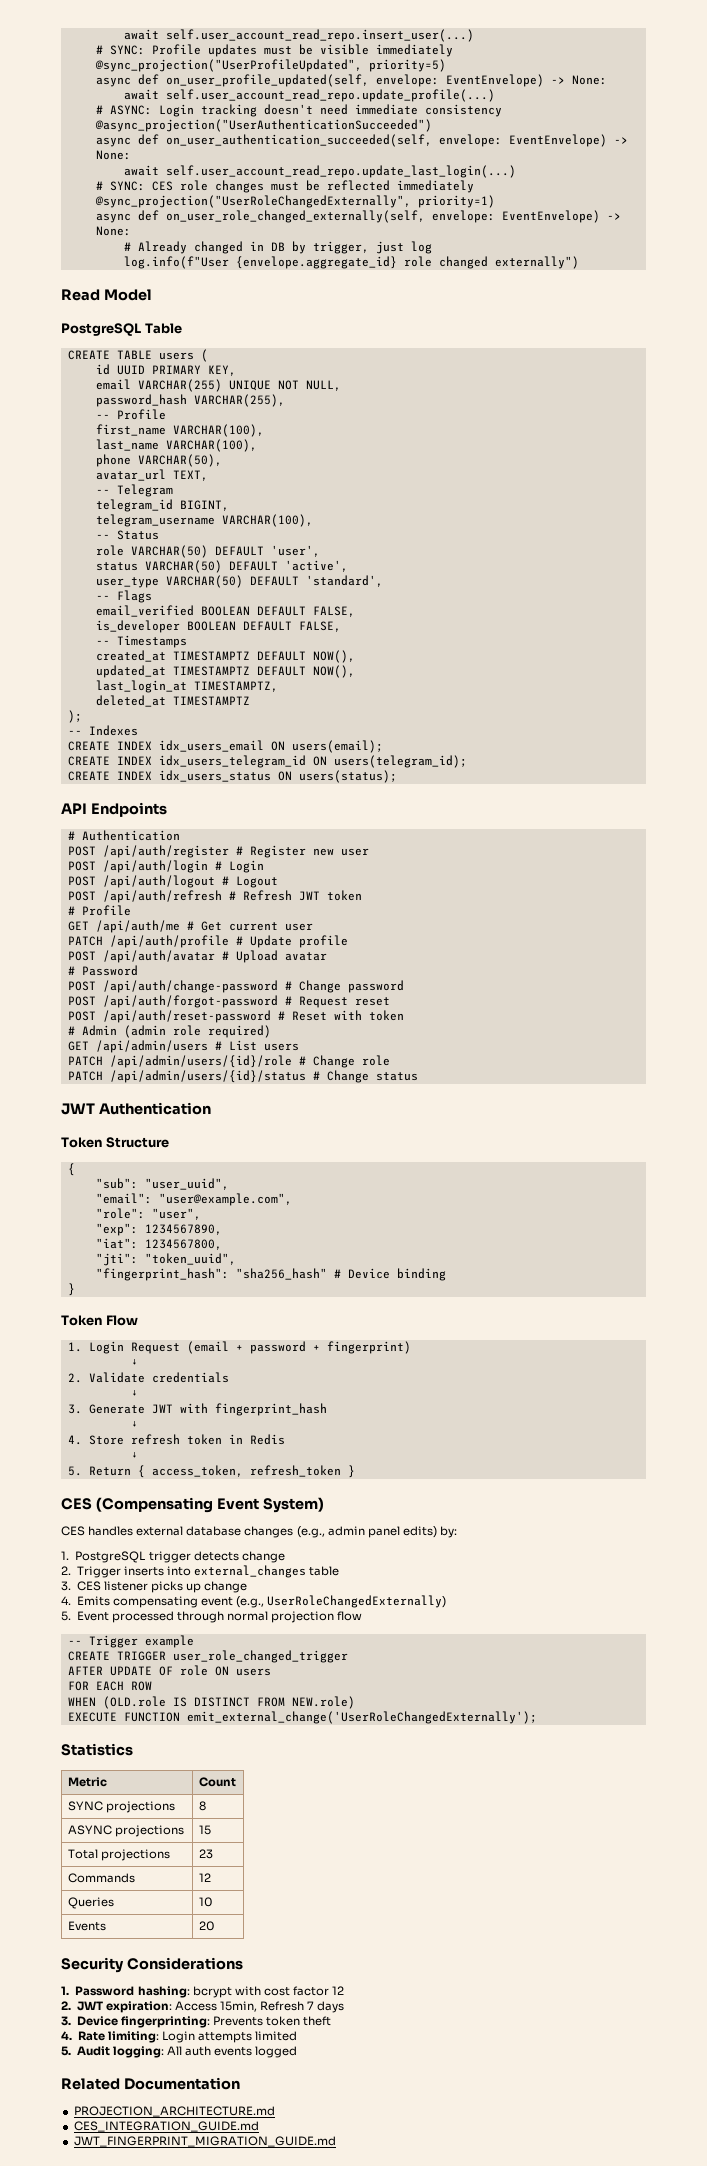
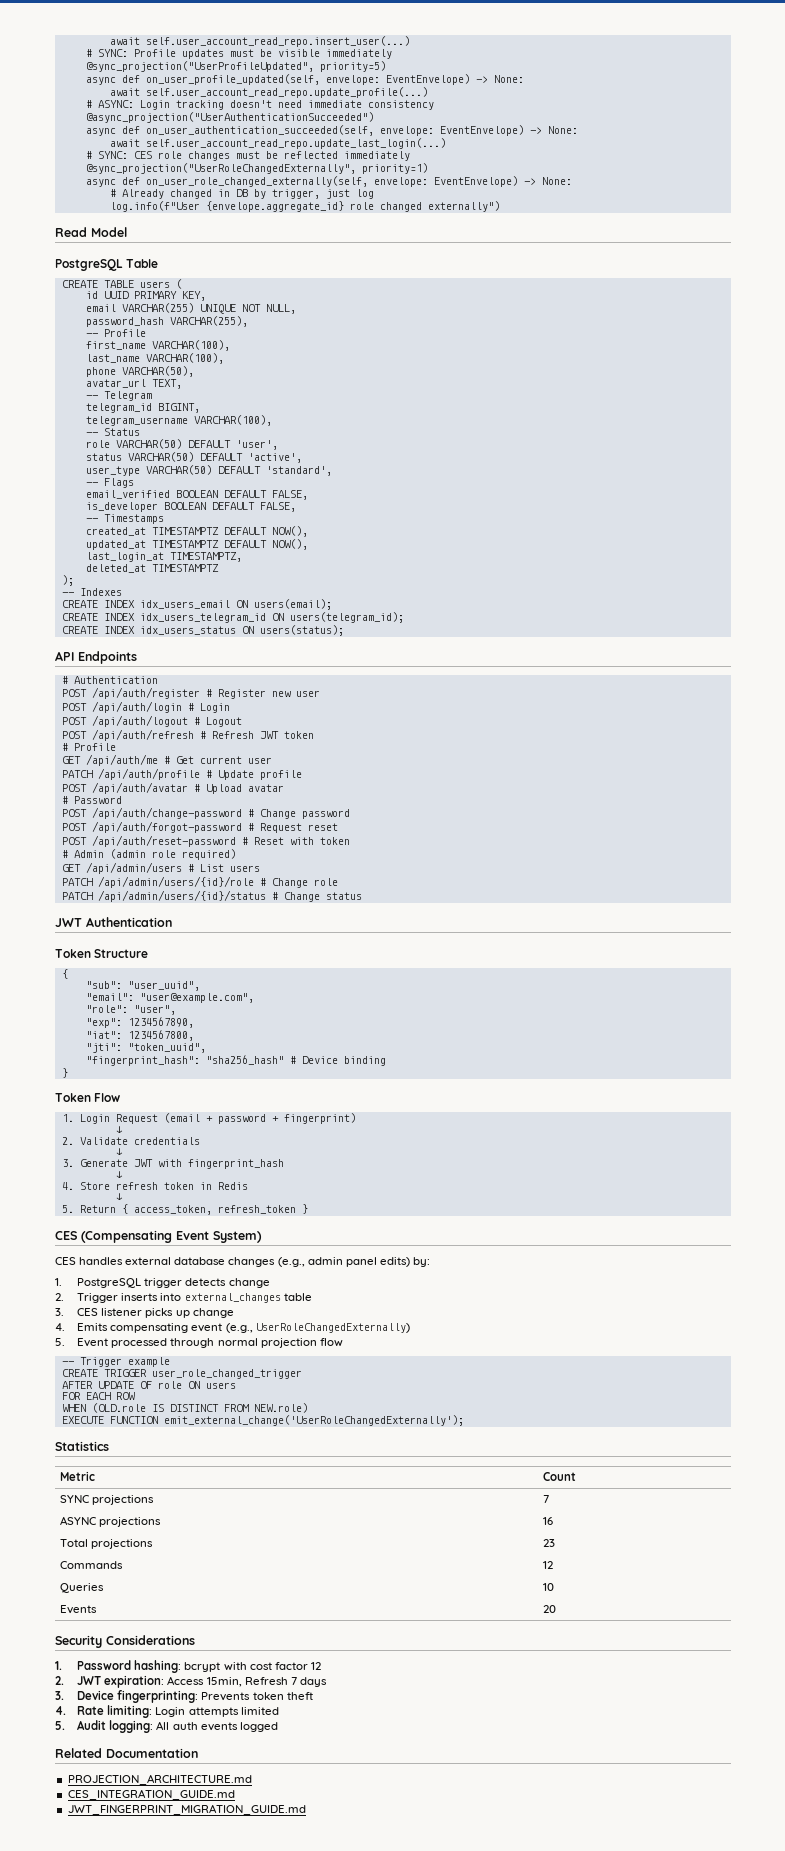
- SYNC projections | 8
+ SYNC projections | 7
- ASYNC projections | 15
+ ASYNC projections | 16

